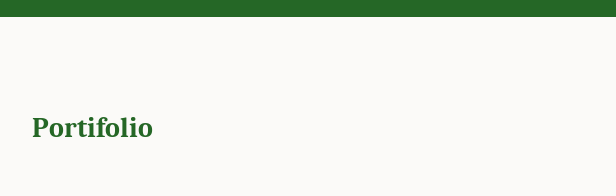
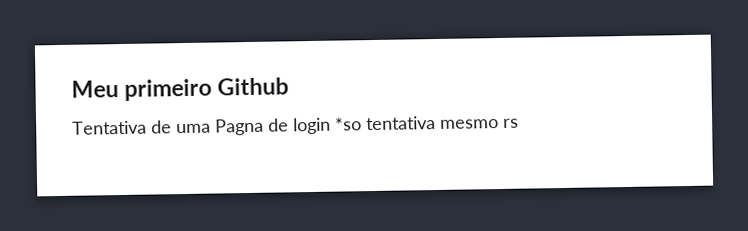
- Portifolio
+ Meu primeiro Github
+ Tentativa de uma Pagna de login *so tentativa mesmo rs

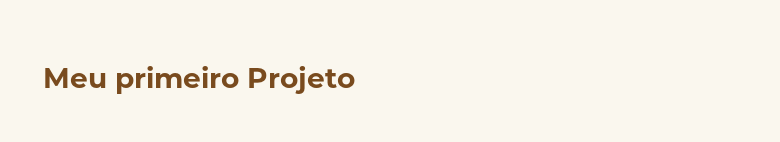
- Meu primeiro Github
- Tentativa de uma Pagna de login *so tentativa mesmo rs
+ Meu primeiro Projeto

